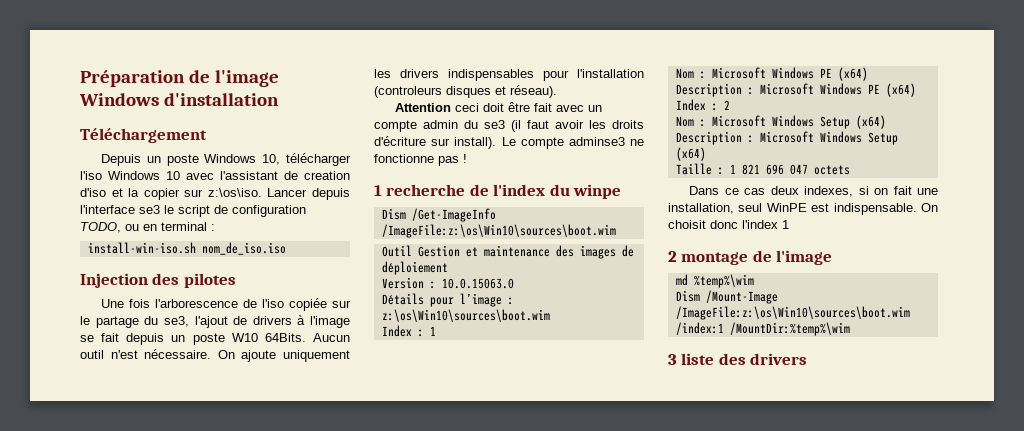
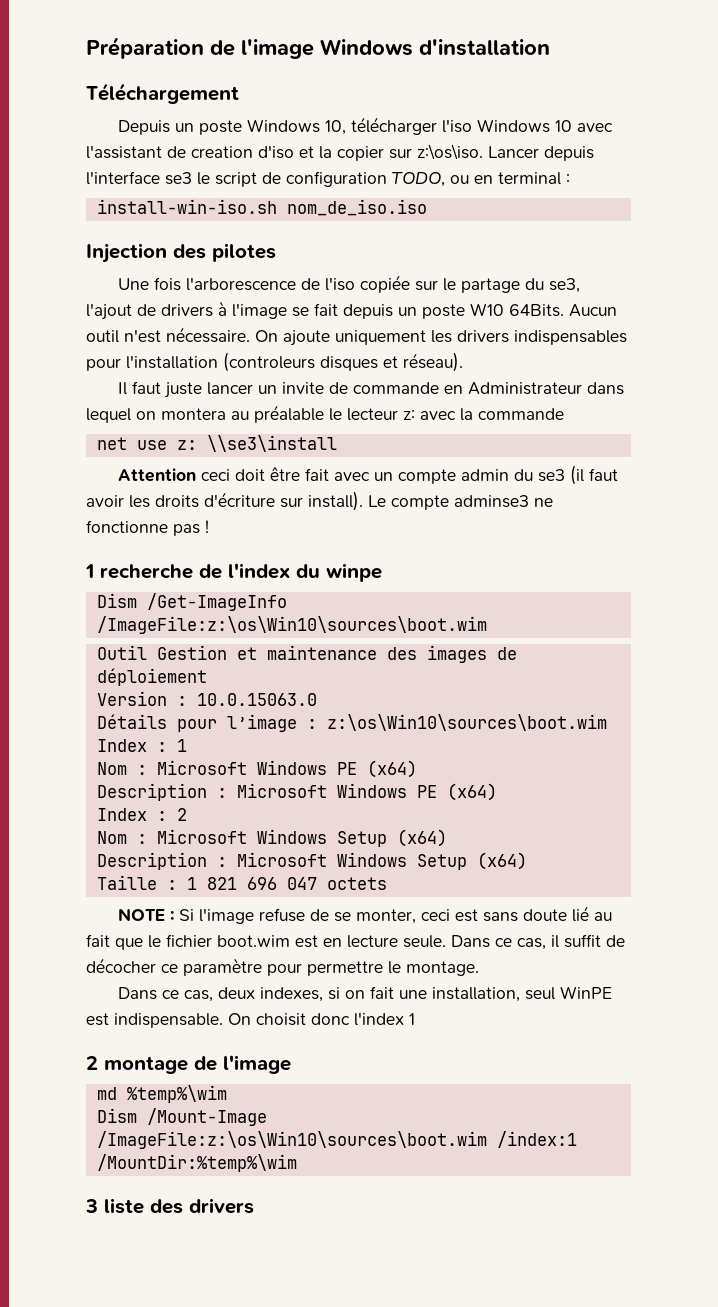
+ Il faut juste lancer un invite de commande en Administrateur dans lequel on montera au préalable le lecteur z: avec la commande
+ net use z: \\se3\install
- Dans ce cas deux indexes, si on fait une installation, seul WinPE est indispensable.
+ NOTE : Si l'image refuse de se monter, ceci est sans doute lié au fait que le fichier boot.wim est en lecture seule. Dans ce cas, il suffit de décocher ce paramètre pour permettre le montage.
+ Dans ce cas, deux indexes, si on fait une installation, seul WinPE est indispensable.

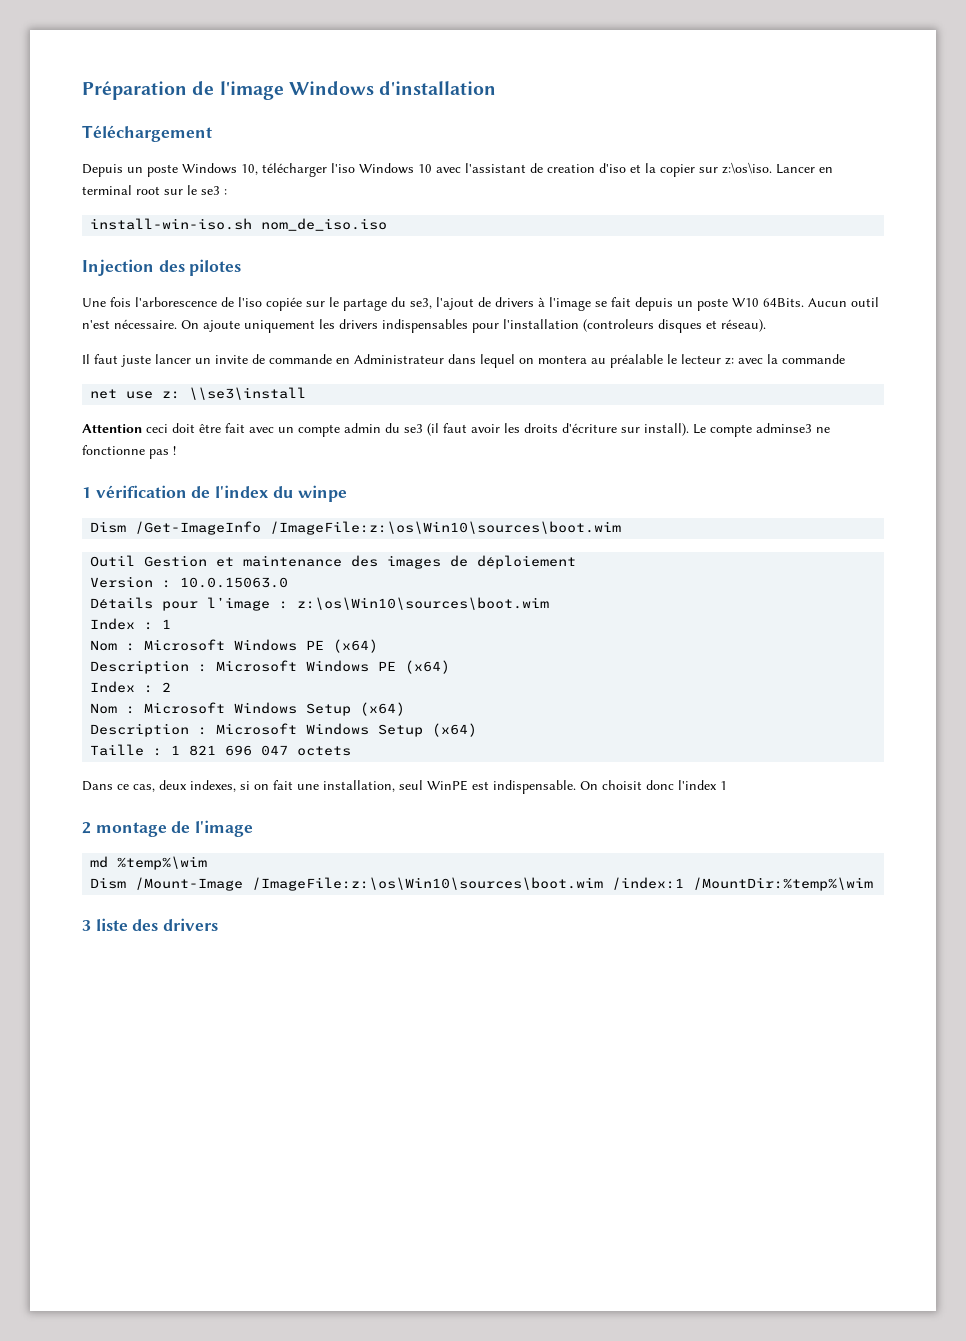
- Lancer depuis l'interface se3 le script de configuration TODO, ou en terminal :
+ Lancer en terminal root sur le se3 :
- 1 recherche de l'index du winpe
+ 1 vérification de l'index du winpe
- NOTE : Si l'image refuse de se monter, ceci est sans doute lié au fait que le fichier boot.wim est en lecture seule. Dans ce cas, il suffit de décocher ce paramètre pour permettre le montage.

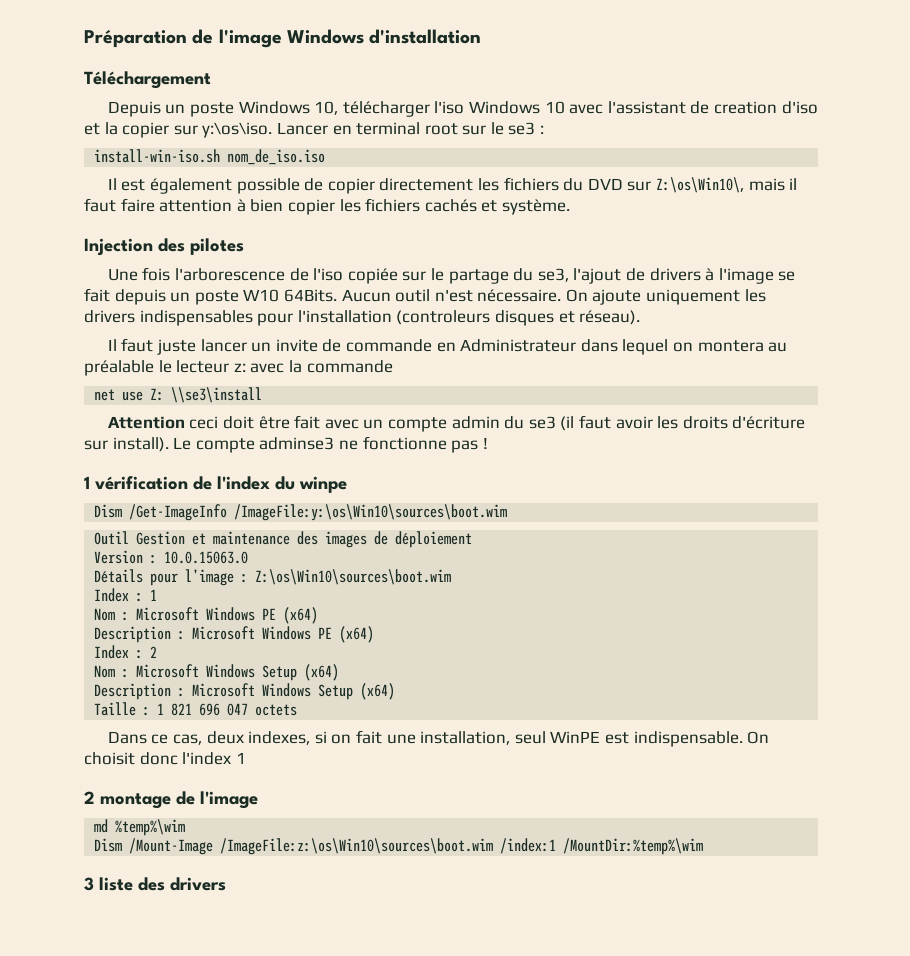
- Depuis un poste Windows 10, télécharger l'iso Windows 10 avec l'assistant de creation d'iso et la copier sur z:\os\iso.
+ Depuis un poste Windows 10, télécharger l'iso Windows 10 avec l'assistant de creation d'iso et la copier sur y:\os\iso.
+ Il est également possible de copier directement les fichiers du DVD sur Z:\os\Win10\, mais il faut faire attention à bien copier les fichiers cachés et système.
- net use z: \\se3\install
+ net use Z: \\se3\install
- Dism /Get-ImageInfo /ImageFile:z:\os\Win10\sources\boot.wim
+ Dism /Get-ImageInfo /ImageFile:y:\os\Win10\sources\boot.wim
- Détails pour l’image : z:\os\Win10\sources\boot.wim
+ Détails pour l’image : Z:\os\Win10\sources\boot.wim

